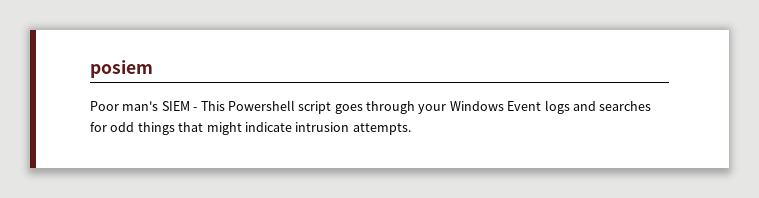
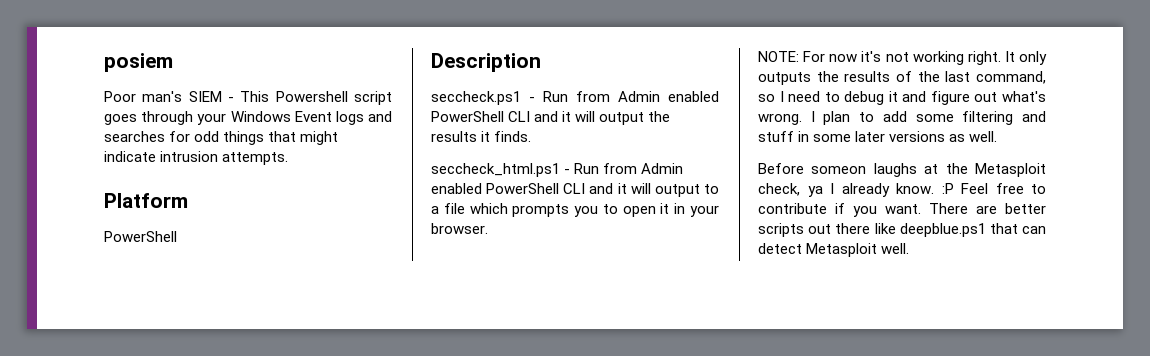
+ Platform
+ PowerShell
+ Description
+ seccheck.ps1 - Run from Admin enabled PowerShell CLI and it will output the results it finds.
+ seccheck_html.ps1 - Run from Admin enabled PowerShell CLI and it will output to a file which prompts you to open it in your browser.
+ NOTE: For now it's not working right. It only outputs the results of the last command, so I need to debug it and figure out what's wrong. I plan to add some filtering and stuff in some later versions as well.
+ Before someon laughs at the Metasploit check, ya I already know. :P Feel free to contribute if you want. There are better scripts out there like deepblue.ps1 that can detect Metasploit well.

